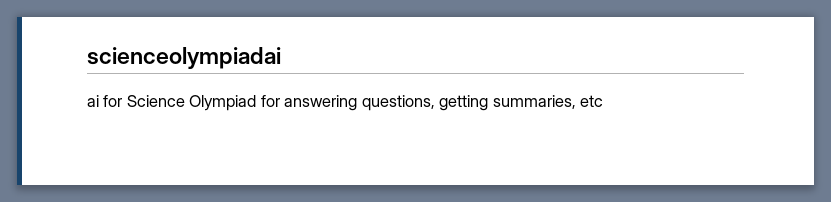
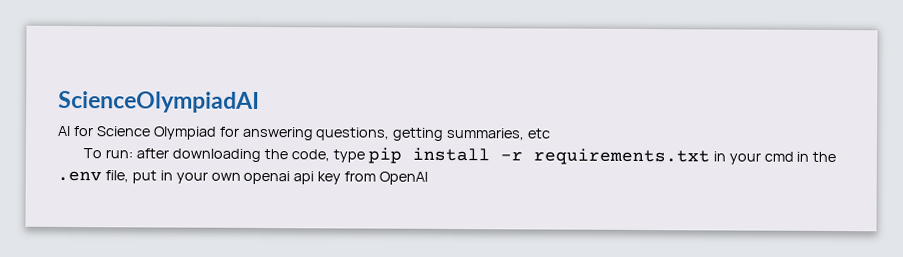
- scienceolympiadai
- ai for Science Olympiad for answering questions, getting summaries, etc
+ ScienceOlympiadAI
+ AI for Science Olympiad for answering questions, getting summaries, etc
+ To run: after downloading the code, type pip install -r requirements.txt in your cmd in the .env file, put in your own openai api key from OpenAI

